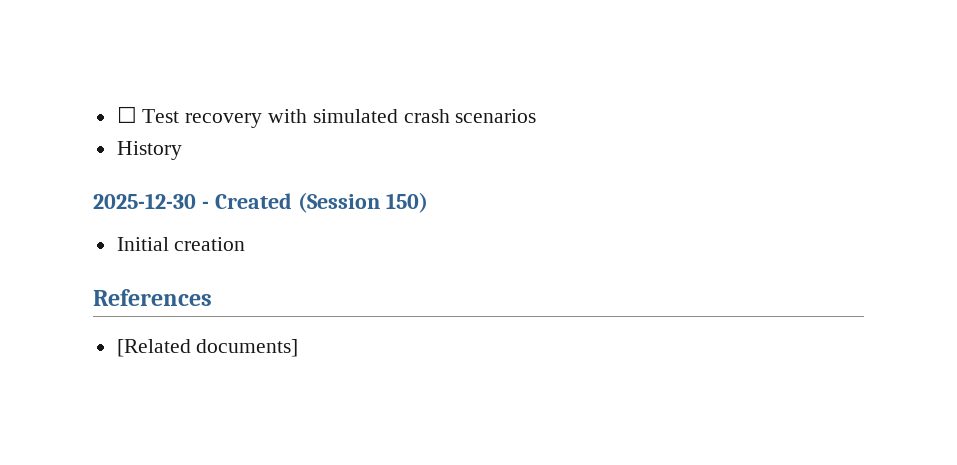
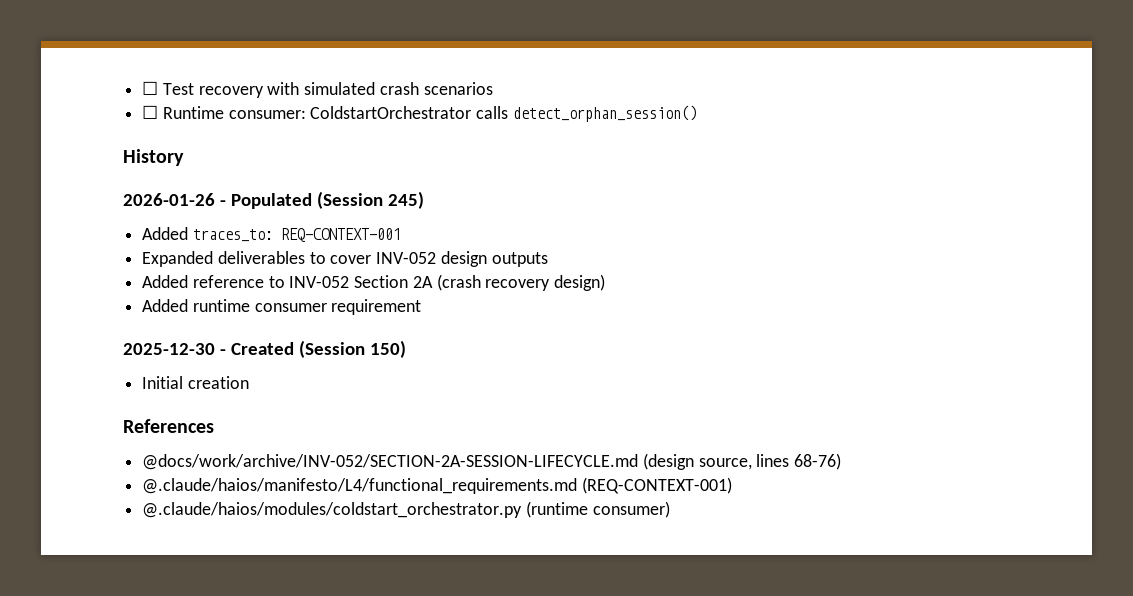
+ ☐ Runtime consumer: ColdstartOrchestrator calls detect_orphan_session()
  History
+ 2026-01-26 - Populated (Session 245)
+ Added traces_to: REQ-CONTEXT-001
+ Expanded deliverables to cover INV-052 design outputs
+ Added reference to INV-052 Section 2A (crash recovery design)
+ Added runtime consumer requirement
- [Related documents]
+ @docs/work/archive/INV-052/SECTION-2A-SESSION-LIFECYCLE.md (design source, lines 68-76)
+ @.claude/haios/manifesto/L4/functional_requirements.md (REQ-CONTEXT-001)
+ @.claude/haios/modules/coldstart_orchestrator.py (runtime consumer)

